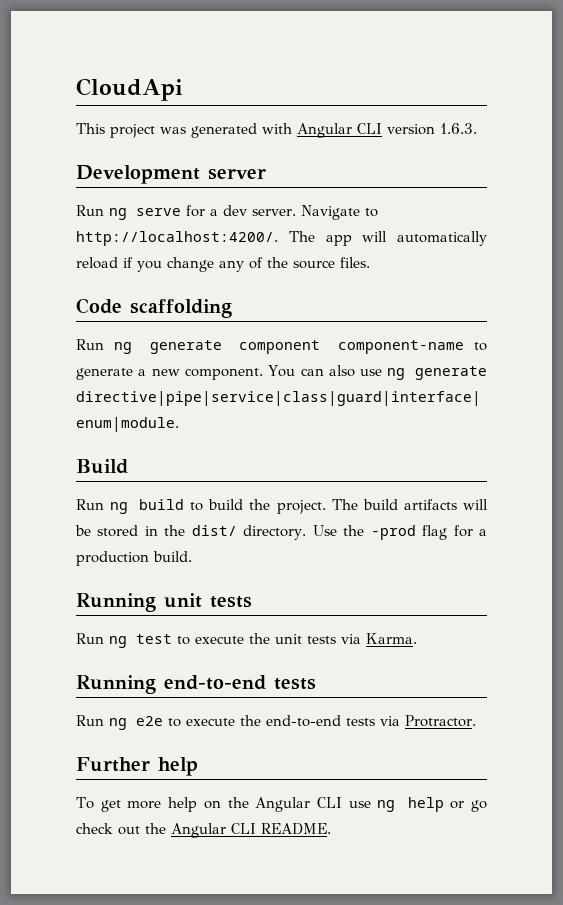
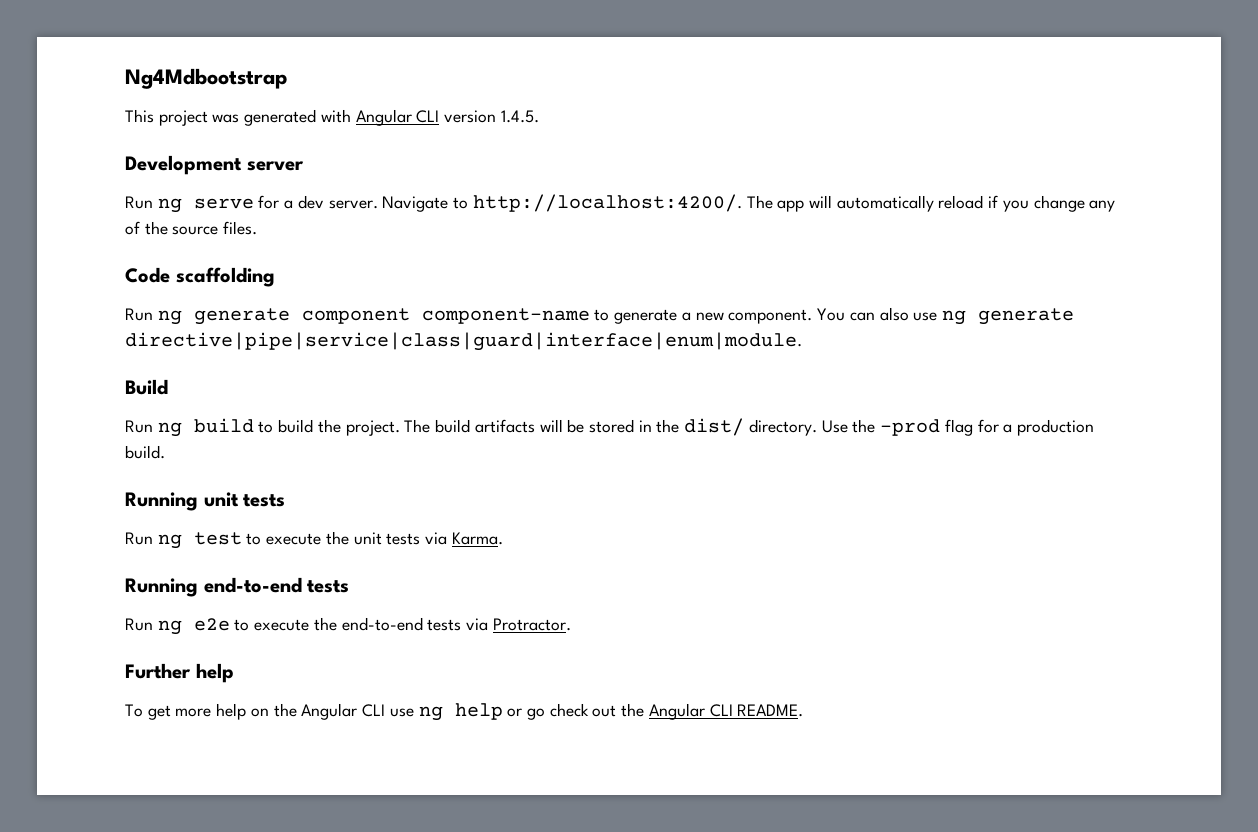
- CloudApi
+ Ng4Mdbootstrap
- This project was generated with Angular CLI version 1.6.3.
+ This project was generated with Angular CLI version 1.4.5.

